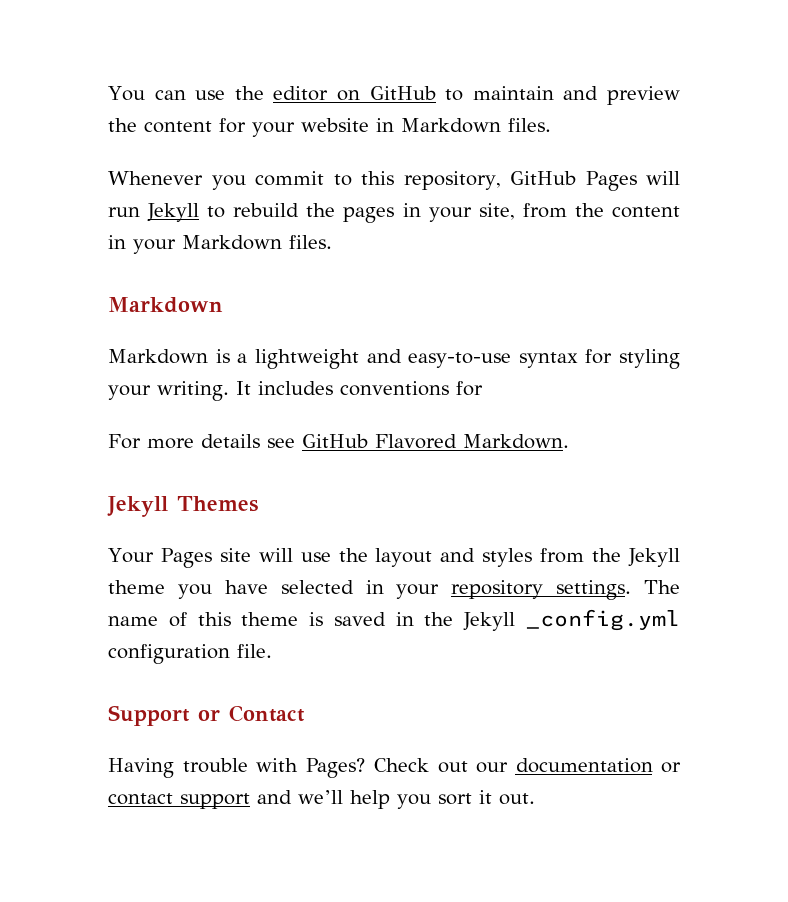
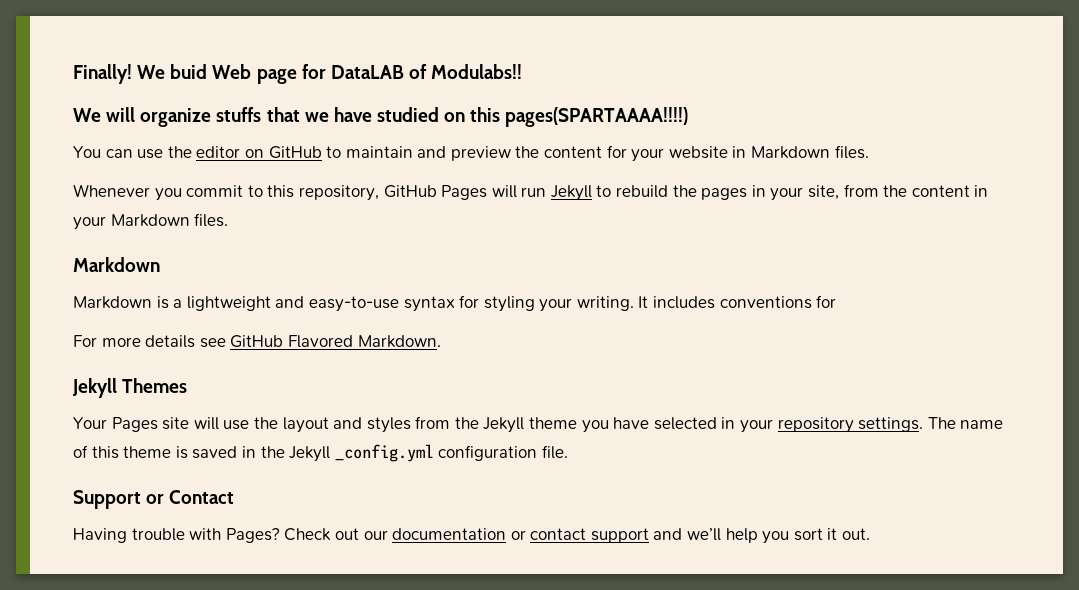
+ Finally! We buid Web page for DataLAB of Modulabs!!
+ We will organize stuffs that we have studied on this pages(SPARTAAAA!!!!)

